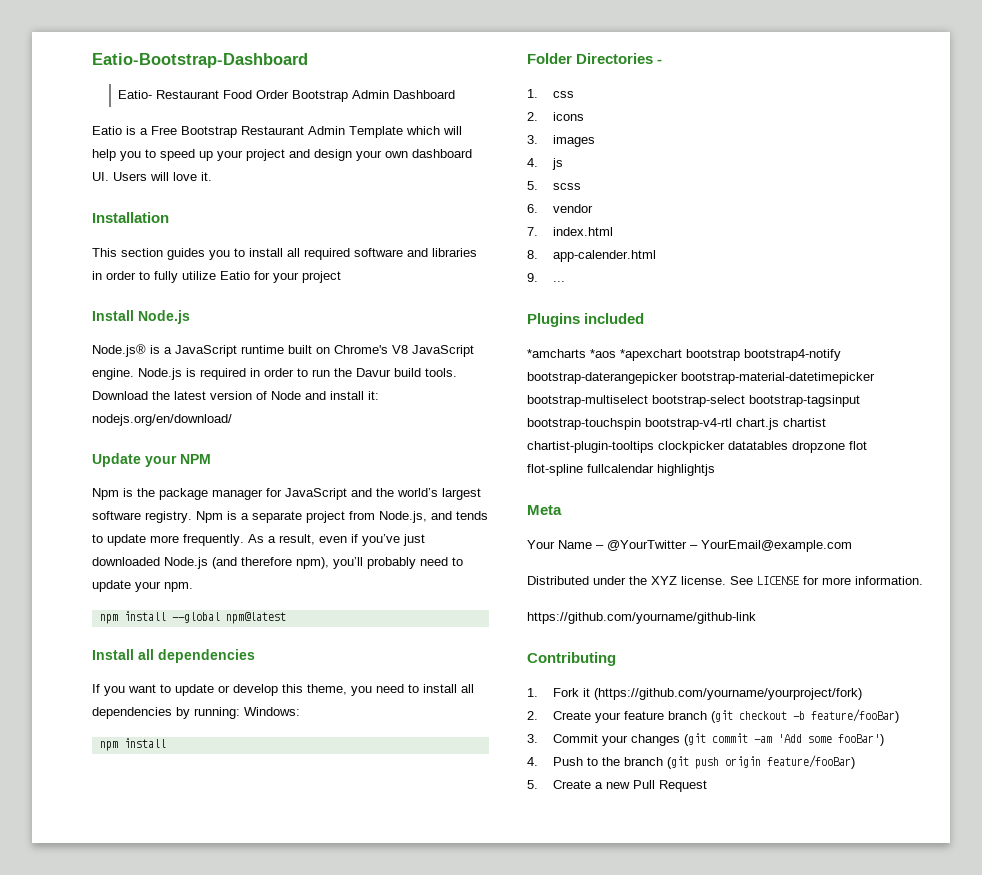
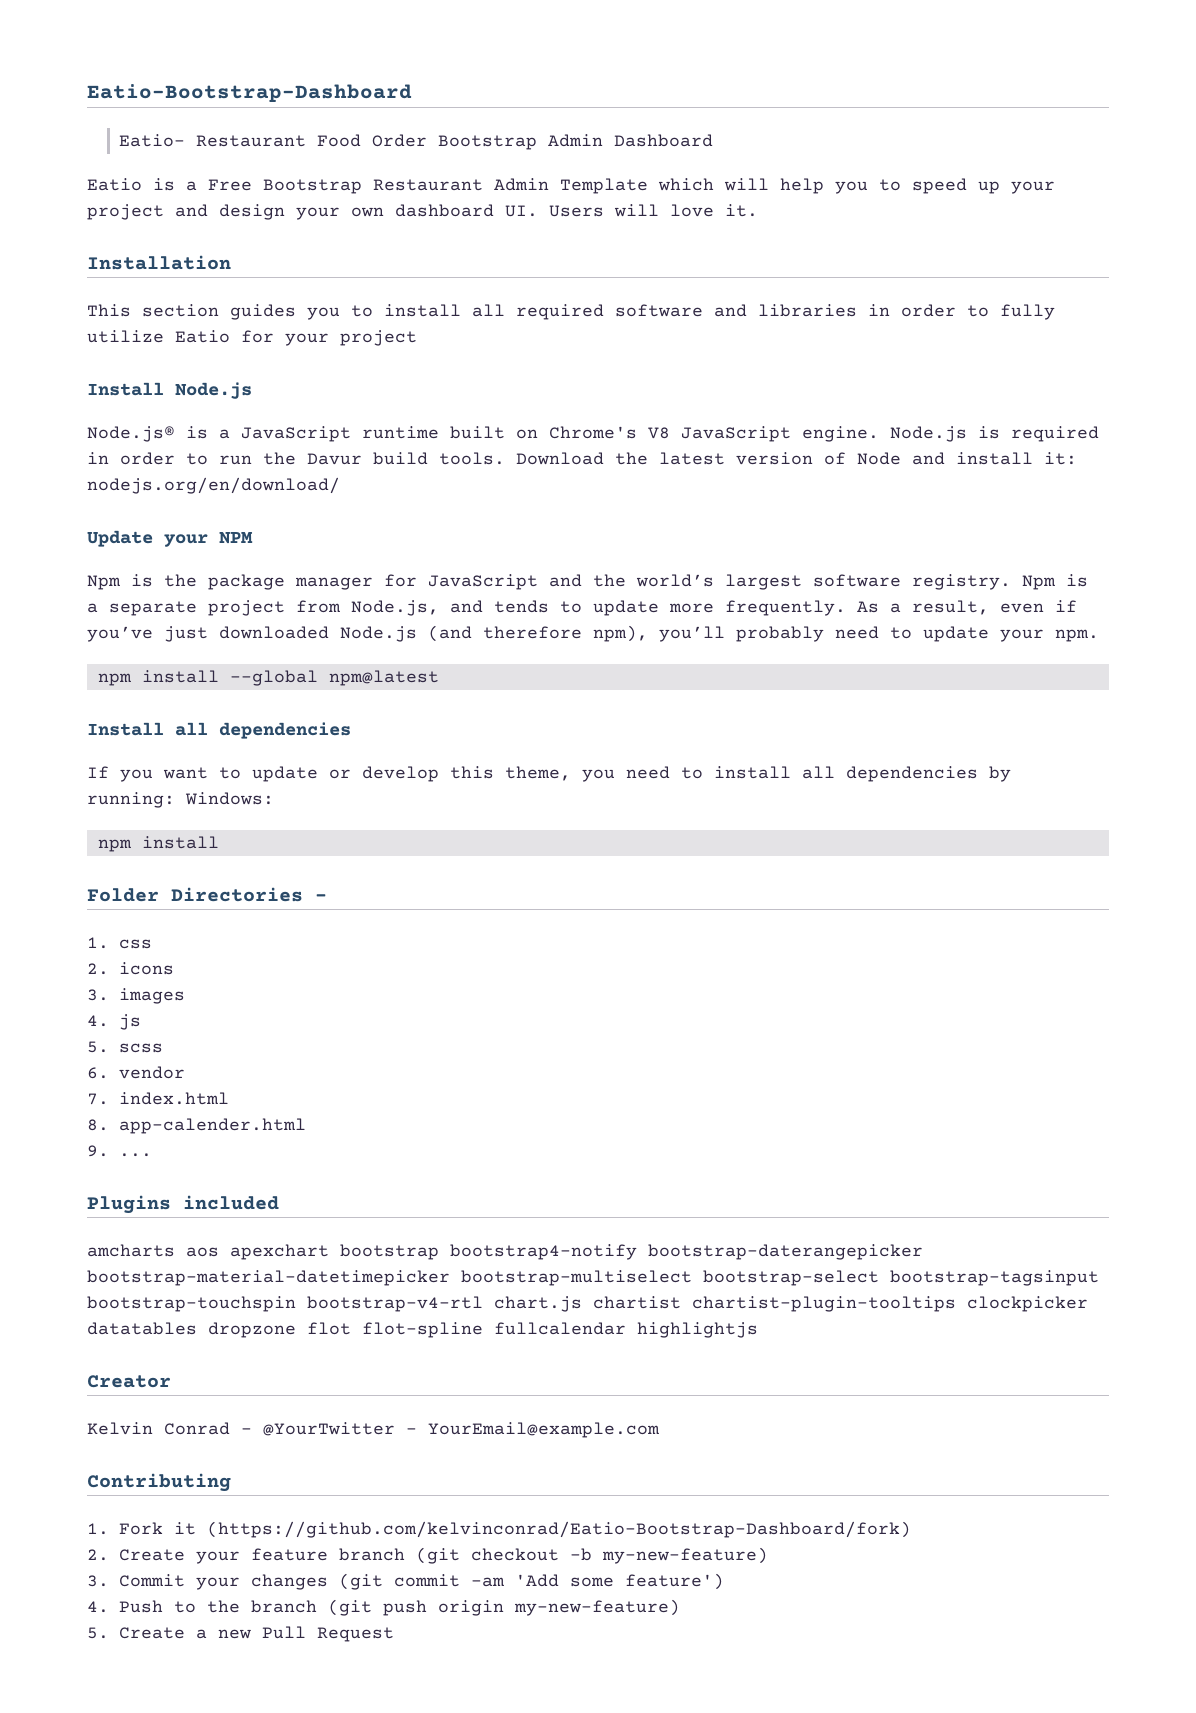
- *amcharts *aos *apexchart bootstrap bootstrap4-notify bootstrap-daterangepicker bootstrap-material-datetimepicker bootstrap-multiselect bootstrap-select bootstrap-tagsinput bootstrap-touchspin bootstrap-v4-rtl chart.js chartist chartist-plugin-tooltips clockpicker datatables dropzone flot flot-spline fullcalendar highlightjs
+ amcharts aos apexchart bootstrap bootstrap4-notify bootstrap-daterangepicker bootstrap-material-datetimepicker bootstrap-multiselect bootstrap-select bootstrap-tagsinput bootstrap-touchspin bootstrap-v4-rtl chart.js chartist chartist-plugin-tooltips clockpicker datatables dropzone flot flot-spline fullcalendar highlightjs
- Meta
- Your Name – @YourTwitter – YourEmail@example.com
+ Creator
+ Kelvin Conrad – @YourTwitter – YourEmail@example.com
- Distributed under the XYZ license. See LICENSE for more information.
- https://github.com/yourname/github-link
- 1. Fork it (https://github.com/yourname/yourproject/fork)
+ 1. Fork it (https://github.com/kelvinconrad/Eatio-Bootstrap-Dashboard/fork)
- 2. Create your feature branch (git checkout -b feature/fooBar)
+ 2. Create your feature branch (git checkout -b my-new-feature)
- 3. Commit your changes (git commit -am 'Add some fooBar')
+ 3. Commit your changes (git commit -am 'Add some feature')
- 4. Push to the branch (git push origin feature/fooBar)
+ 4. Push to the branch (git push origin my-new-feature)

